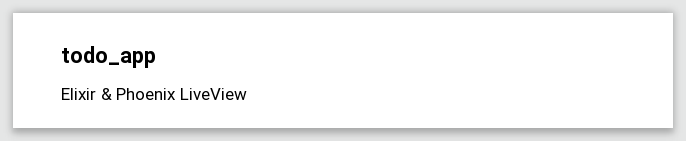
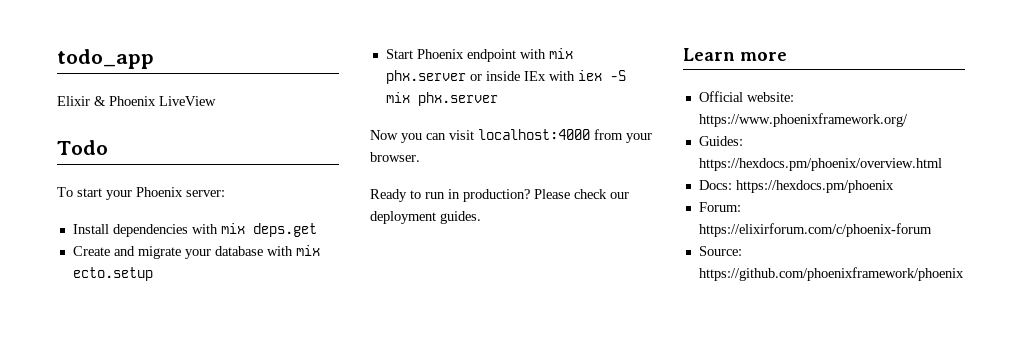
+ Todo
+ To start your Phoenix server:
+ Install dependencies with mix deps.get
+ Create and migrate your database with mix ecto.setup
+ Start Phoenix endpoint with mix phx.server or inside IEx with iex -S mix phx.server
+ Now you can visit localhost:4000 from your browser.
+ Ready to run in production? Please check our deployment guides.
+ Learn more
+ Official website: https://www.phoenixframework.org/
+ Guides: https://hexdocs.pm/phoenix/overview.html
+ Docs: https://hexdocs.pm/phoenix
+ Forum: https://elixirforum.com/c/phoenix-forum
+ Source: https://github.com/phoenixframework/phoenix

